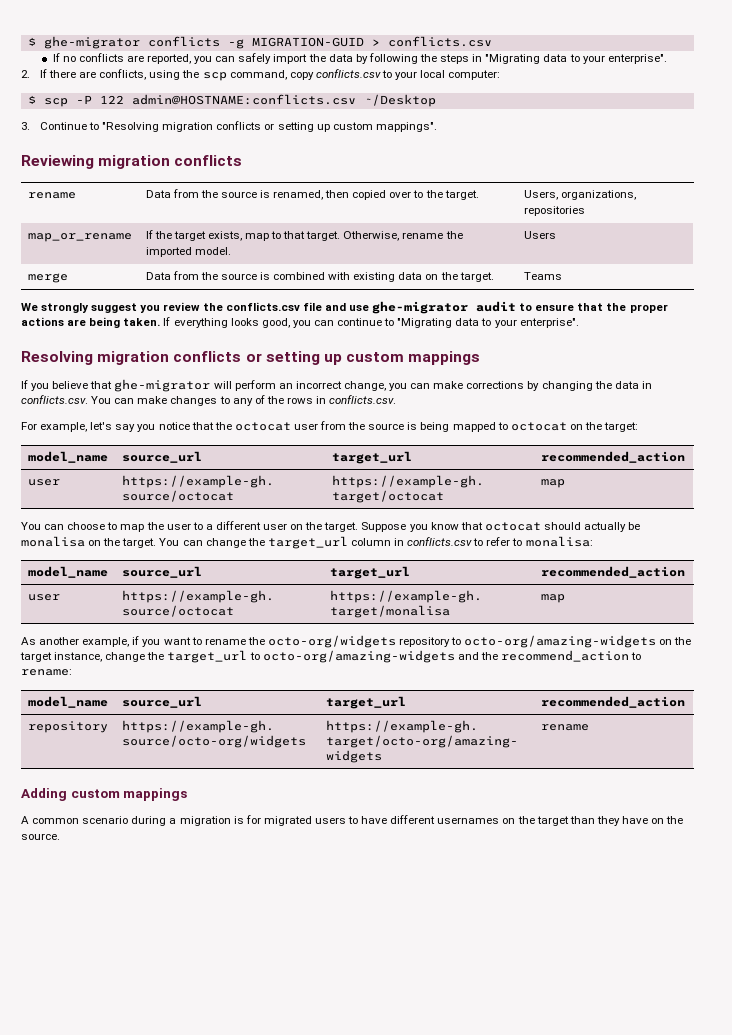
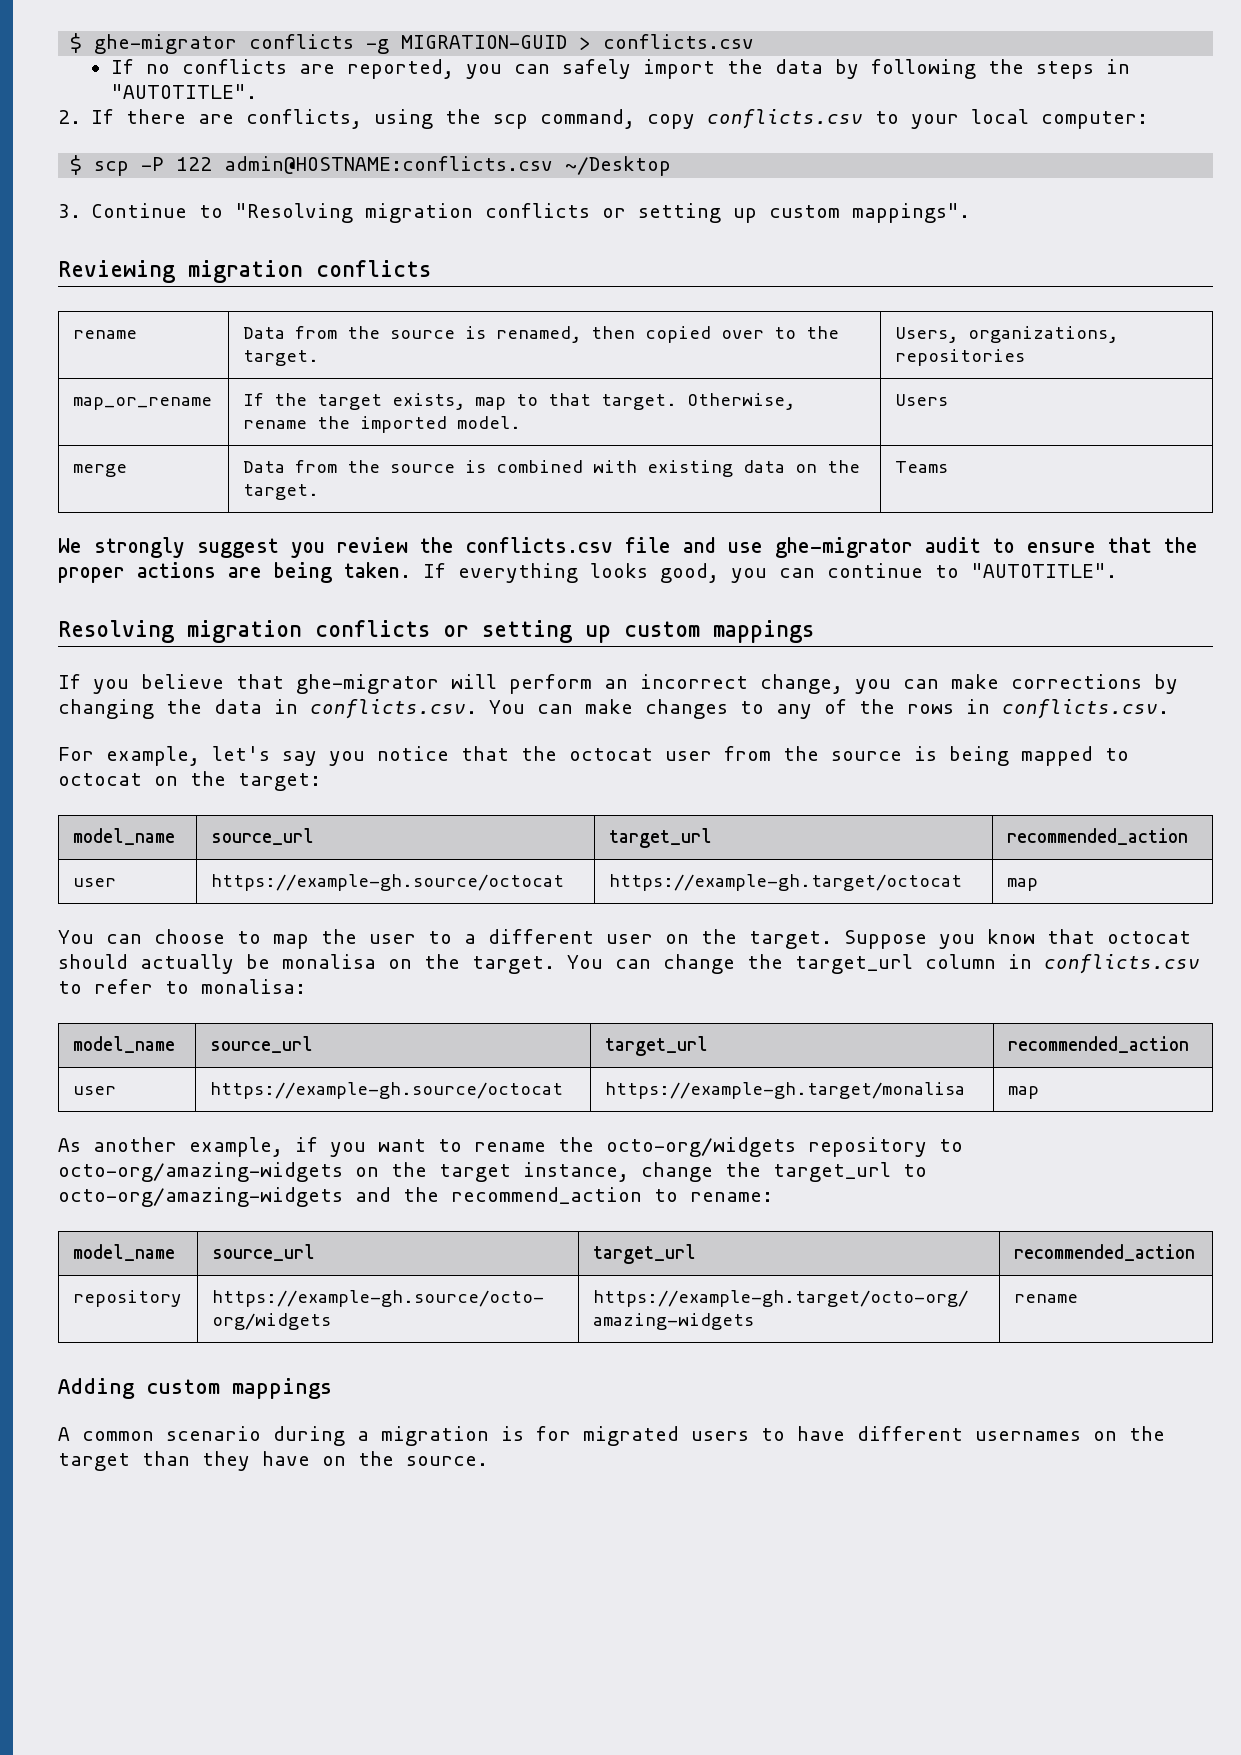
- If no conflicts are reported, you can safely import the data by following the steps in "Migrating data to your enterprise".
+ If no conflicts are reported, you can safely import the data by following the steps in "AUTOTITLE".
- If everything looks good, you can continue to "Migrating data to your enterprise".
+ If everything looks good, you can continue to "AUTOTITLE".

